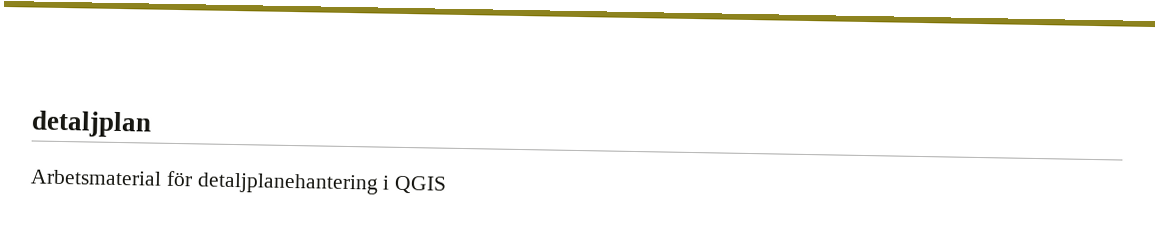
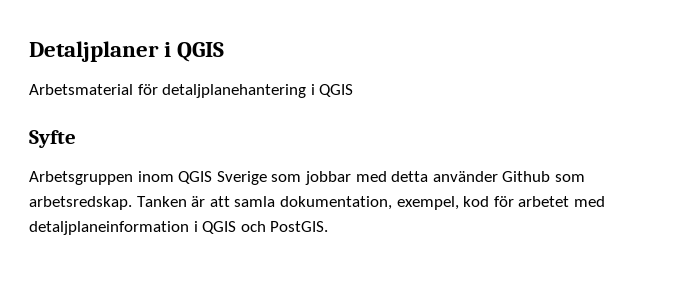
- detaljplan
+ Detaljplaner i QGIS
+ Syfte
+ Arbetsgruppen inom QGIS Sverige som jobbar med detta använder Github som arbetsredskap. Tanken är att samla dokumentation, exempel, kod för arbetet med detaljplaneinformation i QGIS och PostGIS.

